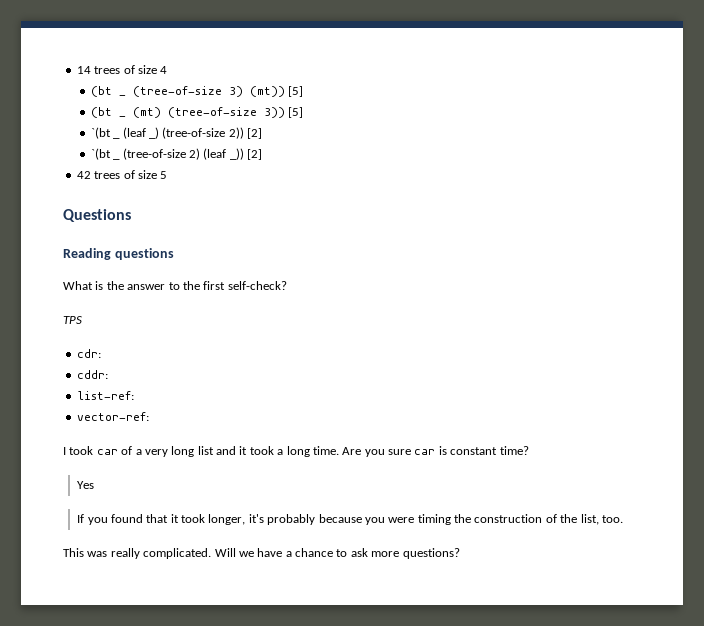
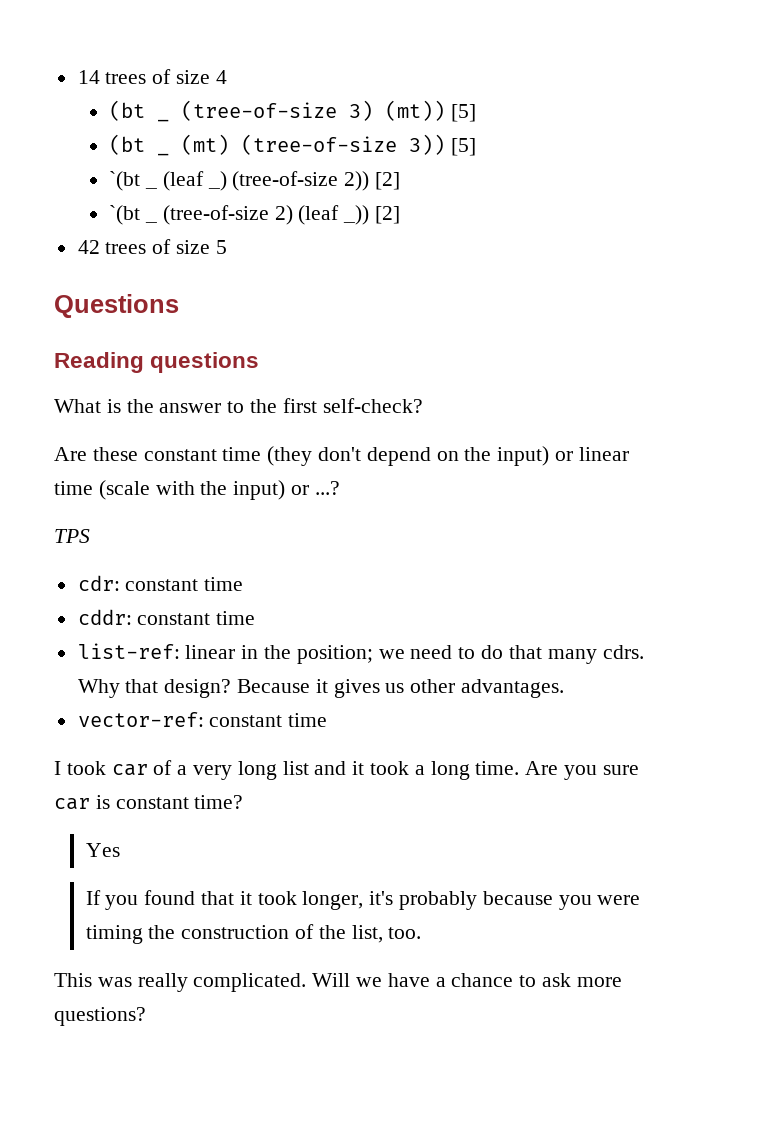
+ Are these constant time (they don't depend on the input) or linear time (scale with the input) or ...?
- cdr:
+ cdr: constant time
- cddr:
+ cddr: constant time
- list-ref:
+ list-ref: linear in the position; we need to do that many cdrs. Why that design? Because it gives us other advantages.
- vector-ref:
+ vector-ref: constant time

